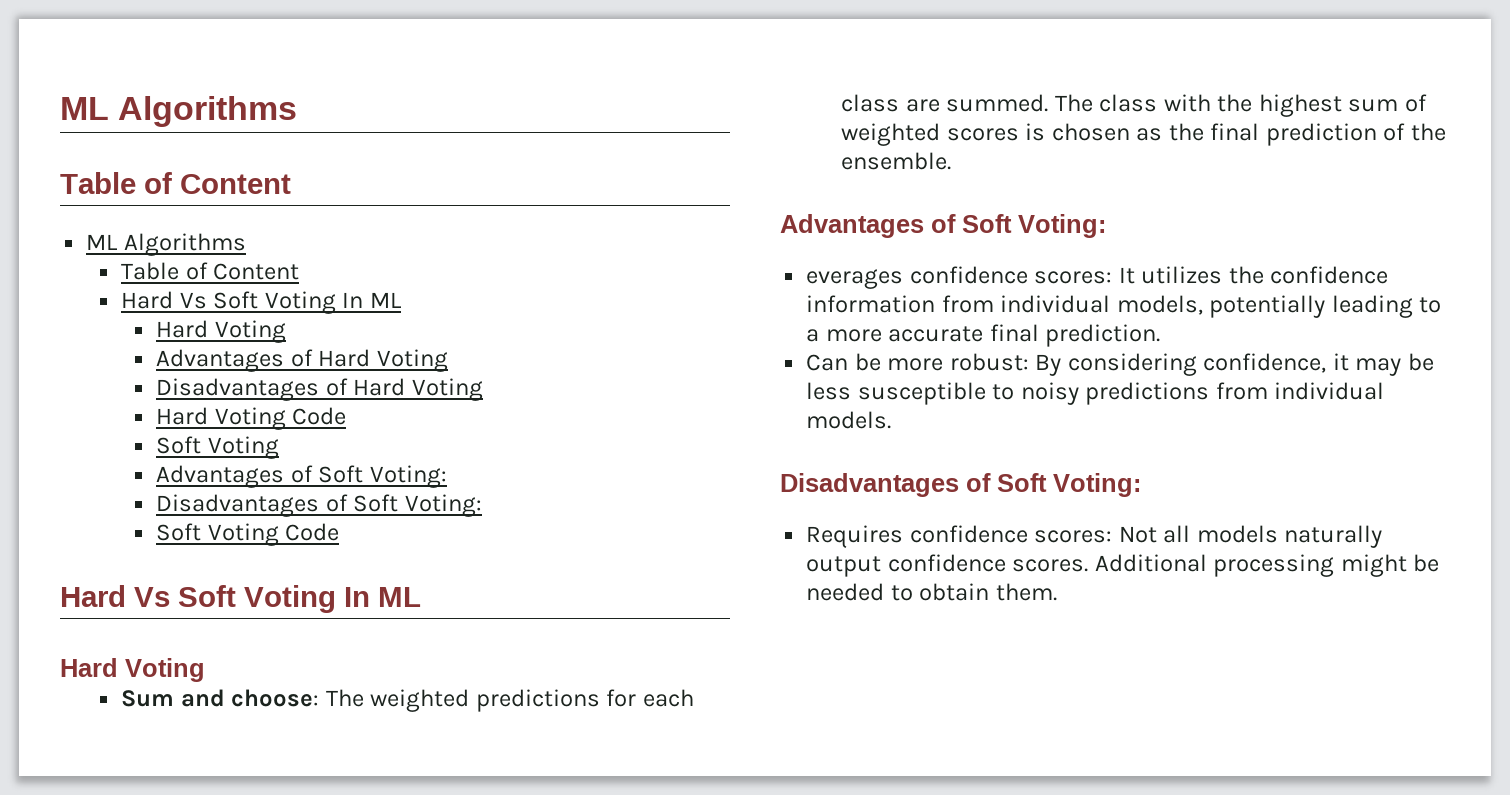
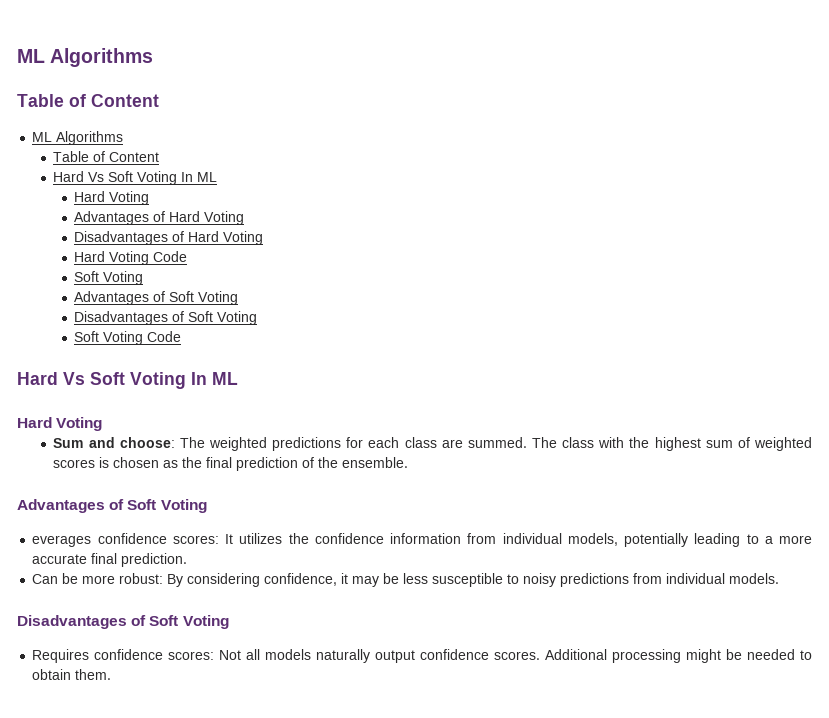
  Hard Voting Code
  Soft Voting
- Advantages of Soft Voting:
- Disadvantages of Soft Voting:
+ Advantages of Soft Voting
+ Disadvantages of Soft Voting
  The class with the highest sum of weighted scores is chosen as the final prediction of the ensemble.
- Advantages of Soft Voting:
+ Advantages of Soft Voting
  Can be more robust: By considering confidence, it may be less susceptible to noisy predictions from individual models.
- Disadvantages of Soft Voting:
+ Disadvantages of Soft Voting

